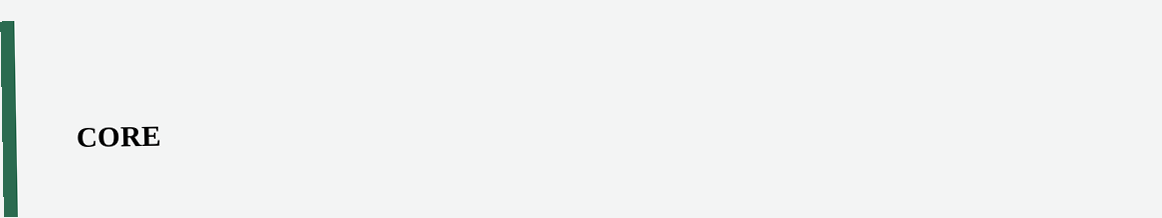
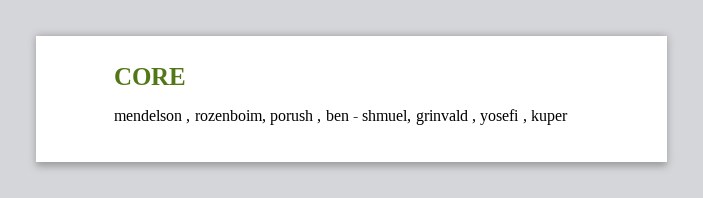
+ mendelson , rozenboim, porush , ben - shmuel, grinvald , yosefi , kuper

